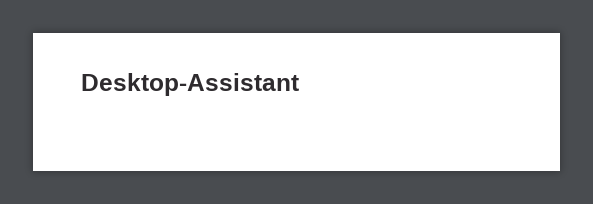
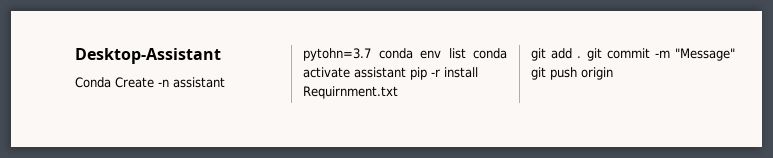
+ Conda Create -n assistant pytohn=3.7 conda env list conda activate assistant pip -r install Requirnment.txt
+ git add . git commit -m "Message" git push origin

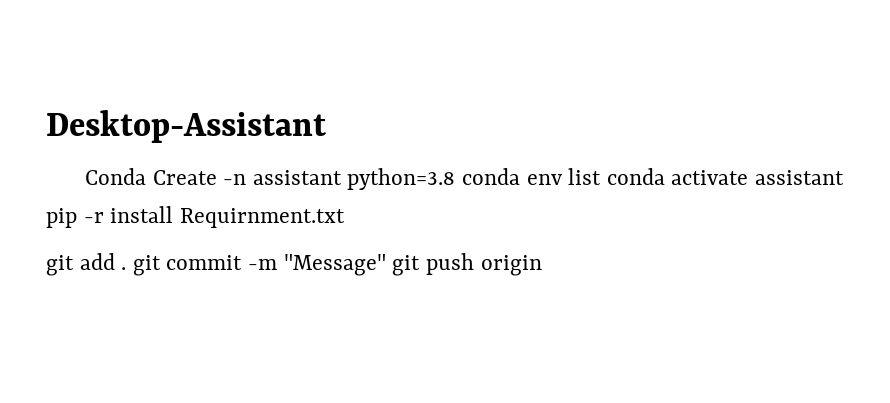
- Conda Create -n assistant pytohn=3.7 conda env list conda activate assistant pip -r install Requirnment.txt
+ Conda Create -n assistant python=3.8 conda env list conda activate assistant pip -r install Requirnment.txt

